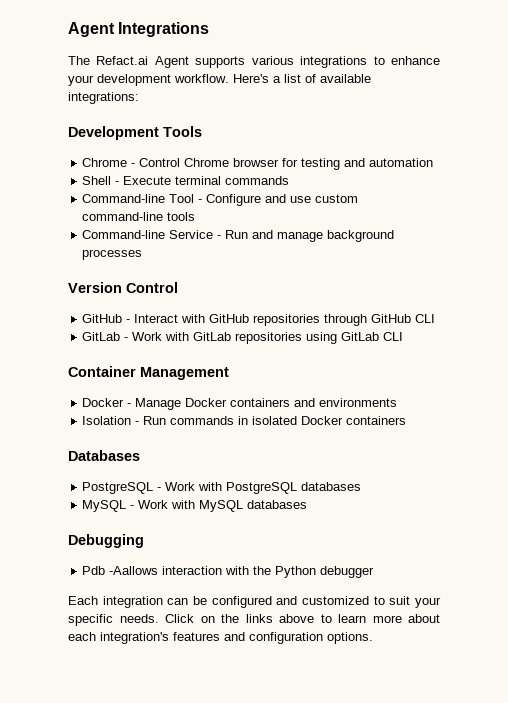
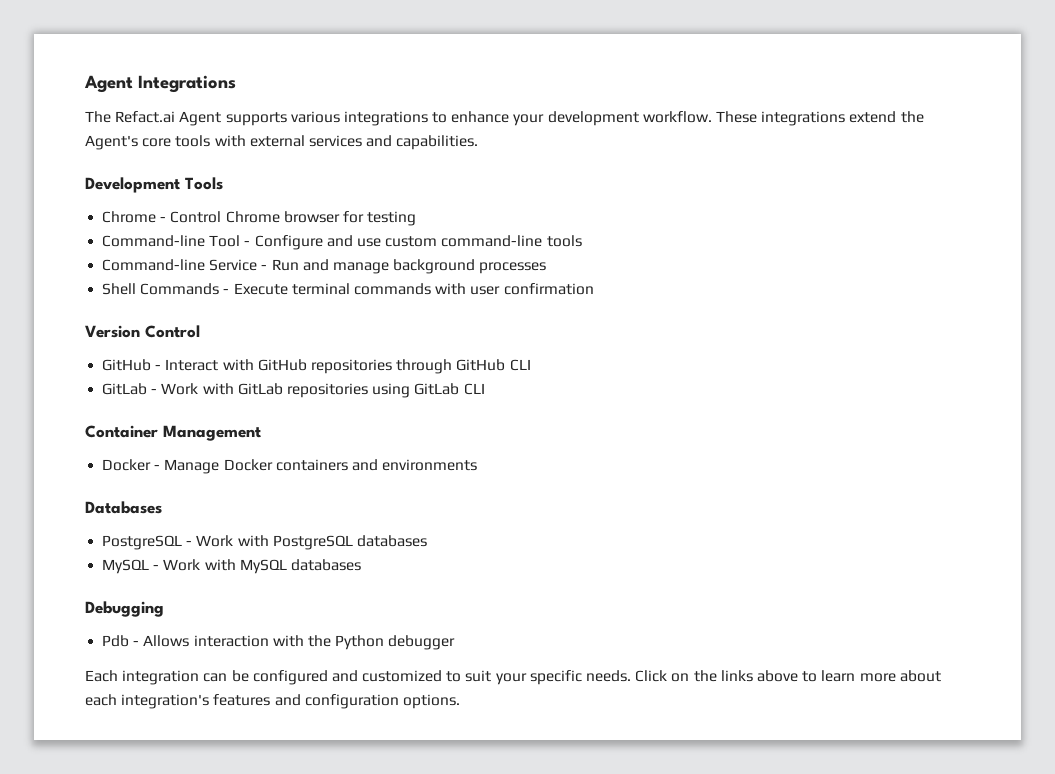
- Here's a list of available integrations:
+ These integrations extend the Agent's core tools with external services and capabilities.
- Chrome - Control Chrome browser for testing and automation
- Shell - Execute terminal commands
+ Chrome - Control Chrome browser for testing
+ Shell Commands - Execute terminal commands with user confirmation
- Isolation - Run commands in isolated Docker containers
- Pdb -Aallows interaction with the Python debugger
+ Pdb - Allows interaction with the Python debugger

